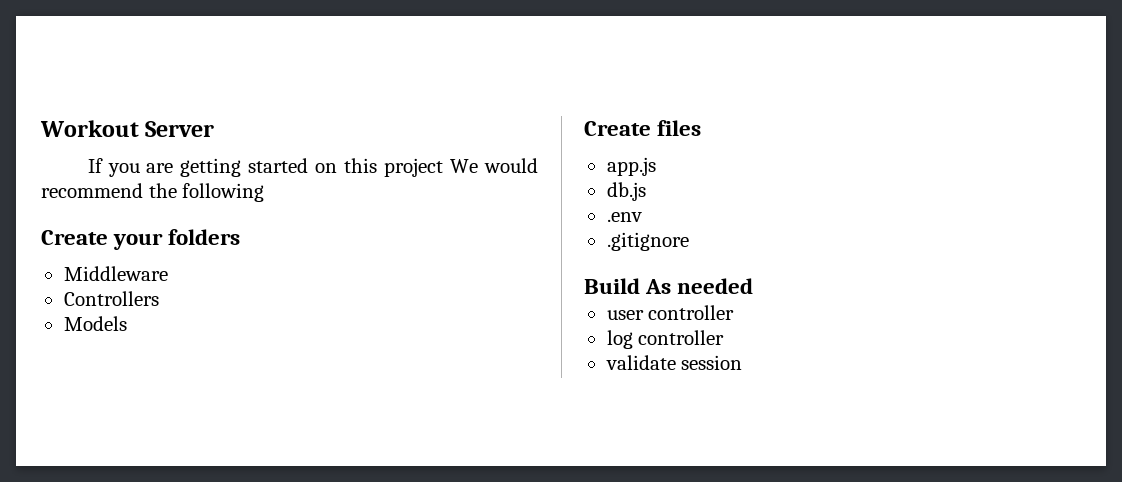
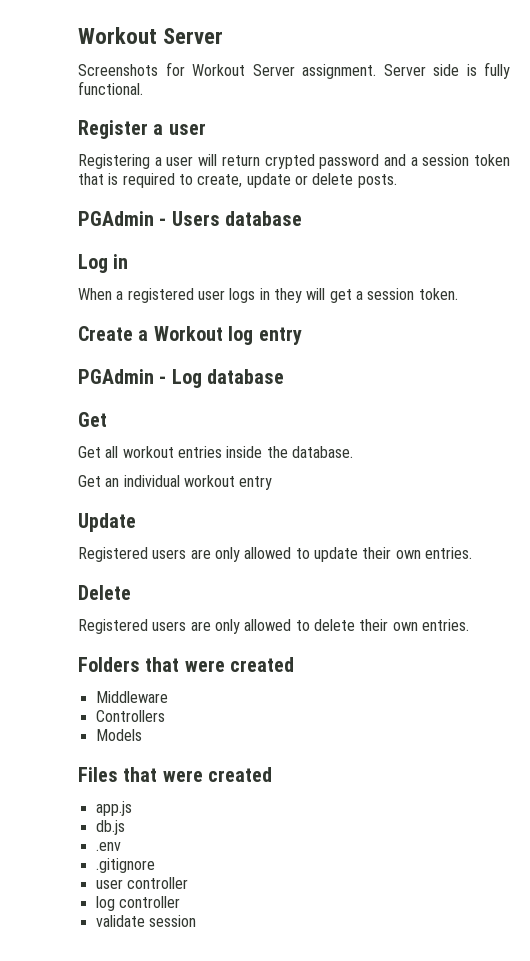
- If you are getting started on this project We would recommend the following
- Create your folders
+ Screenshots for Workout Server assignment. Server side is fully functional.
+ Register a user
+ Registering a user will return crypted password and a session token that is required to create, update or delete posts.
+ PGAdmin - Users database
+ Log in
+ When a registered user logs in they will get a session token.
+ Create a Workout log entry
+ PGAdmin - Log database
+ Get
+ Get all workout entries inside the database.
+ Get an individual workout entry
+ Update
+ Registered users are only allowed to update their own entries.
+ Delete
+ Registered users are only allowed to delete their own entries.
+ Folders that were created
- Create files
+ Files that were created
- Build As needed

